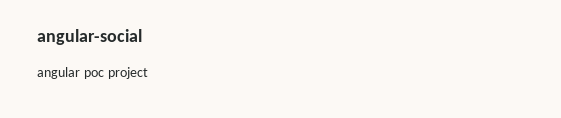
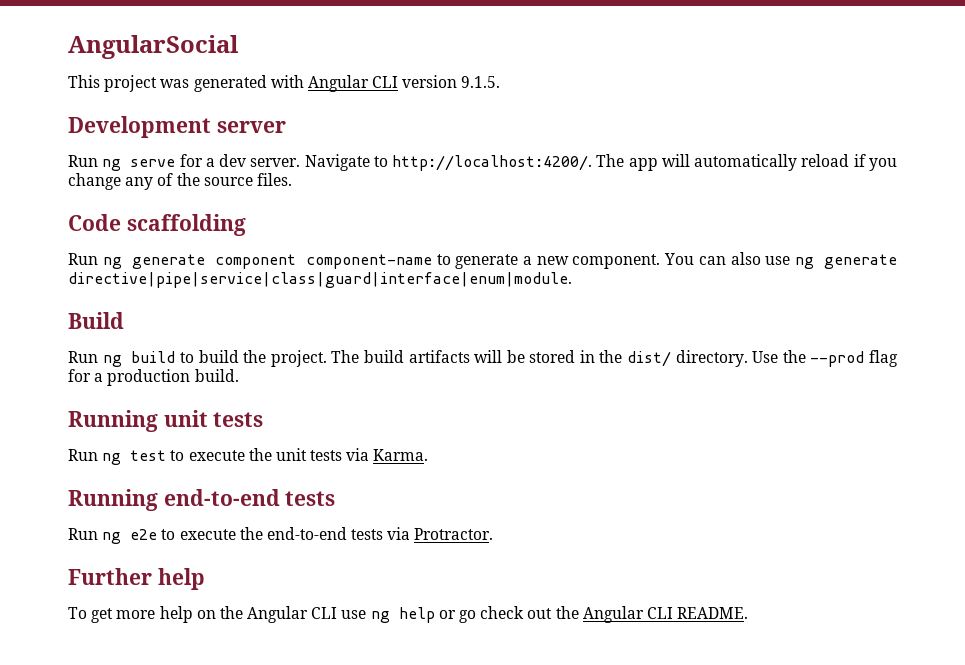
- angular-social
- angular poc project
+ AngularSocial
+ This project was generated with Angular CLI version 9.1.5.
+ Development server
+ Run ng serve for a dev server. Navigate to http://localhost:4200/. The app will automatically reload if you change any of the source files.
+ Code scaffolding
+ Run ng generate component component-name to generate a new component. You can also use ng generate directive|pipe|service|class|guard|interface|enum|module.
+ Build
+ Run ng build to build the project. The build artifacts will be stored in the dist/ directory. Use the --prod flag for a production build.
+ Running unit tests
+ Run ng test to execute the unit tests via Karma.
+ Running end-to-end tests
+ Run ng e2e to execute the end-to-end tests via Protractor.
+ Further help
+ To get more help on the Angular CLI use ng help or go check out the Angular CLI README.

